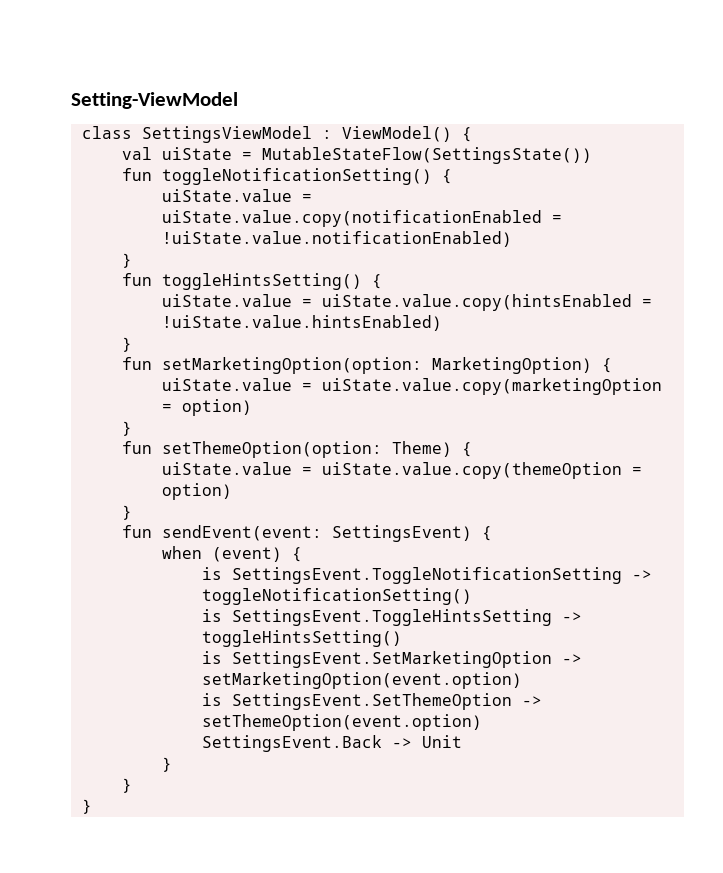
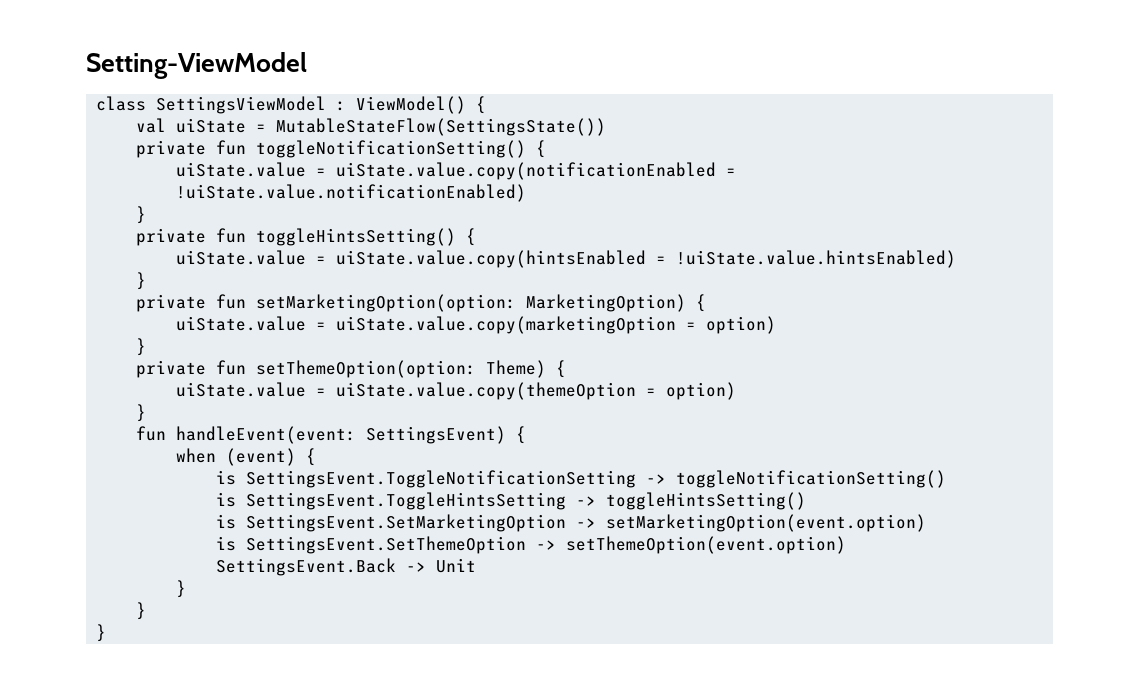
- fun toggleNotificationSetting() {
+ private fun toggleNotificationSetting() {
- fun toggleHintsSetting() {
+ private fun toggleHintsSetting() {
- fun setMarketingOption(option: MarketingOption) {
+ private fun setMarketingOption(option: MarketingOption) {
- fun setThemeOption(option: Theme) {
+ private fun setThemeOption(option: Theme) {
- fun sendEvent(event: SettingsEvent) {
+ fun handleEvent(event: SettingsEvent) {

